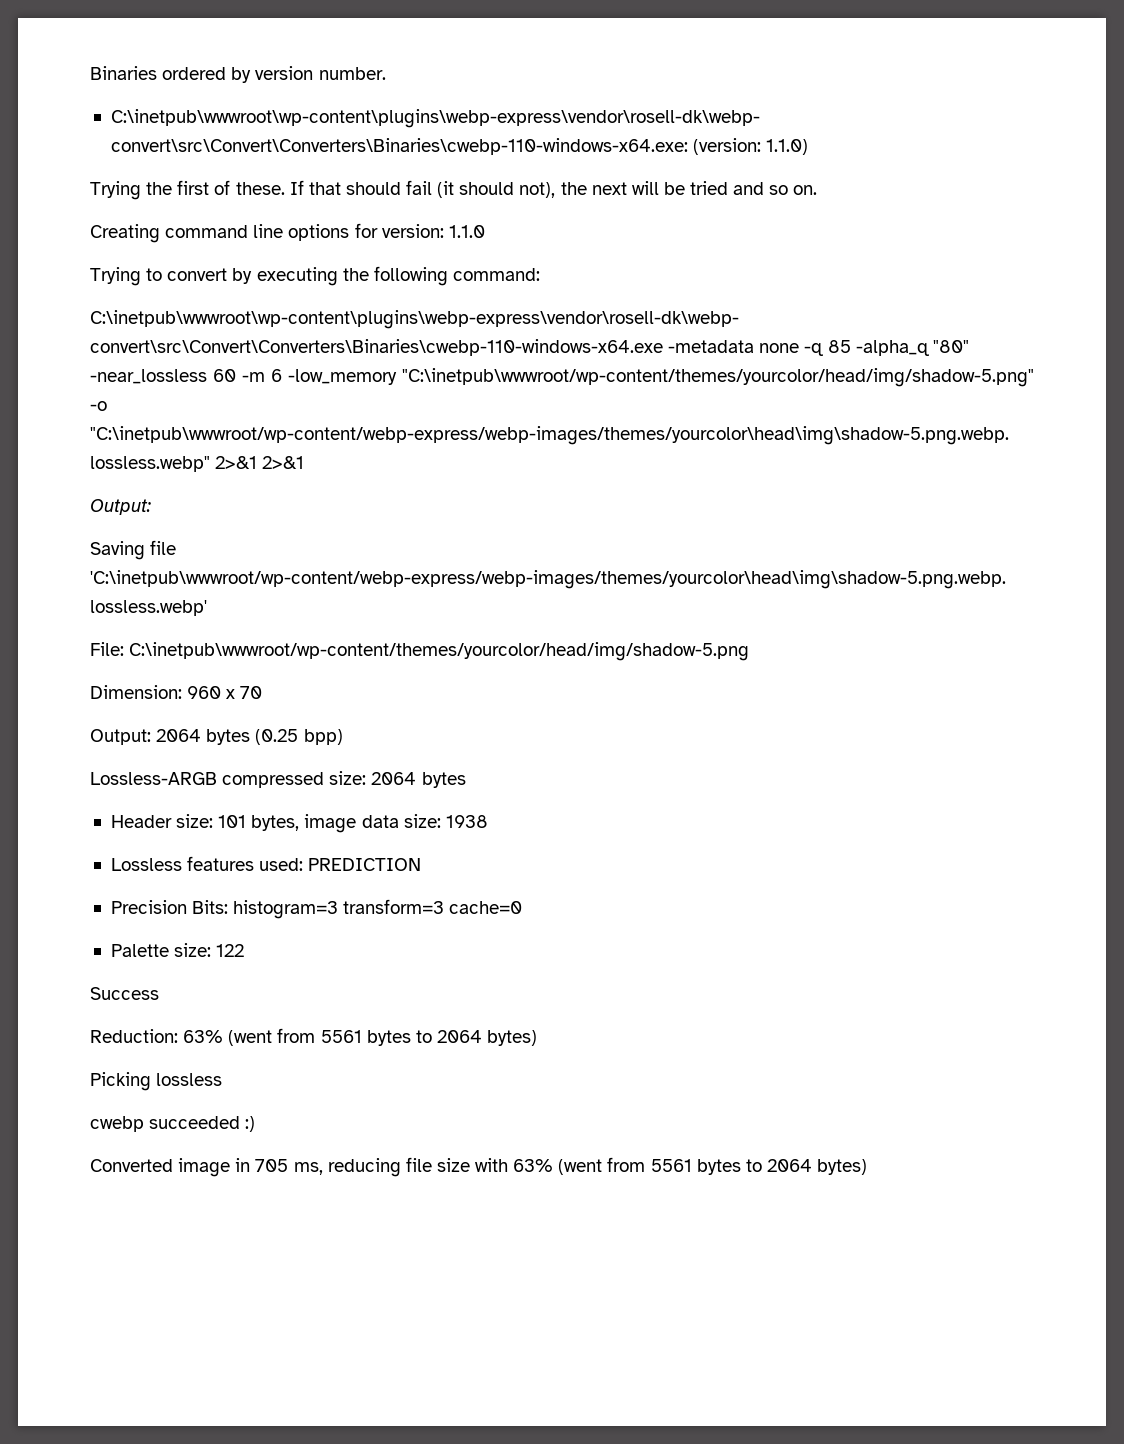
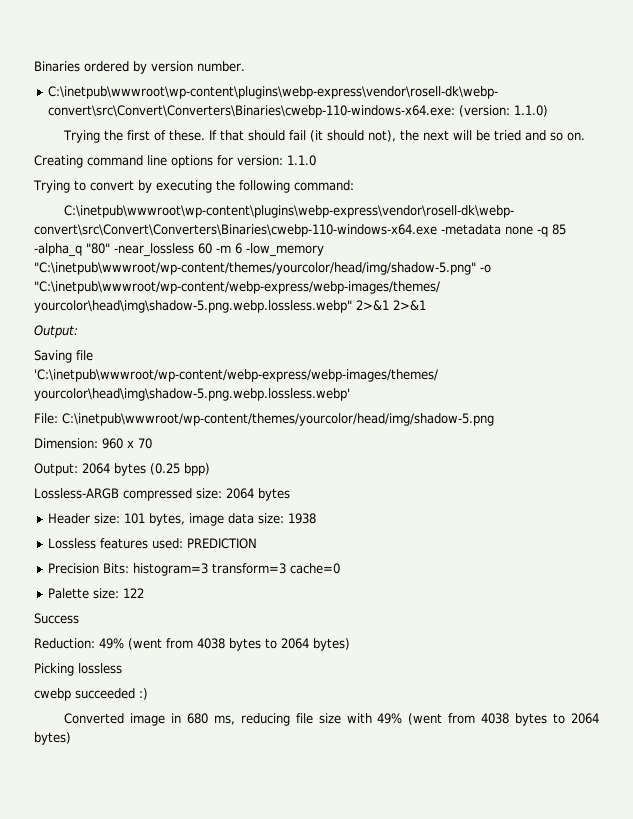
- Reduction: 63% (went from 5561 bytes to 2064 bytes)
+ Reduction: 49% (went from 4038 bytes to 2064 bytes)
- Converted image in 705 ms, reducing file size with 63% (went from 5561 bytes to 2064 bytes)
+ Converted image in 680 ms, reducing file size with 49% (went from 4038 bytes to 2064 bytes)

